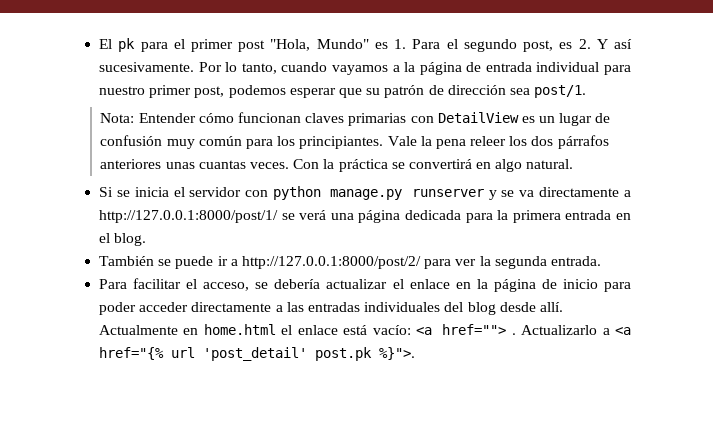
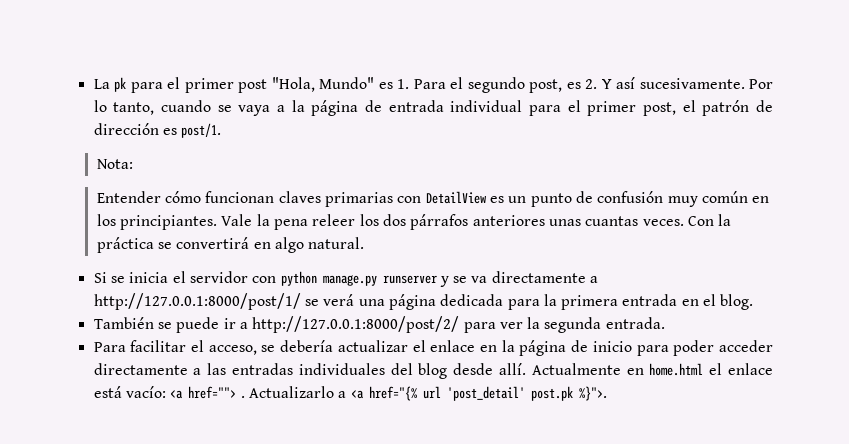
- El pk para el primer post "Hola, Mundo" es 1. Para el segundo post, es 2. Y así sucesivamente.
+ La pk para el primer post "Hola, Mundo" es 1. Para el segundo post, es 2. Y así sucesivamente.
- Por lo tanto, cuando vayamos a la página de entrada individual para nuestro primer post, podemos esperar que su patrón de dirección sea post/1.
+ Por lo tanto, cuando se vaya a la página de entrada individual para el primer post, el patrón de dirección es post/1.
- Nota: Entender cómo funcionan claves primarias con DetailView es un lugar de confusión muy común para los principiantes.
+ Nota:
+ Entender cómo funcionan claves primarias con DetailView es un punto de confusión muy común en los principiantes.

